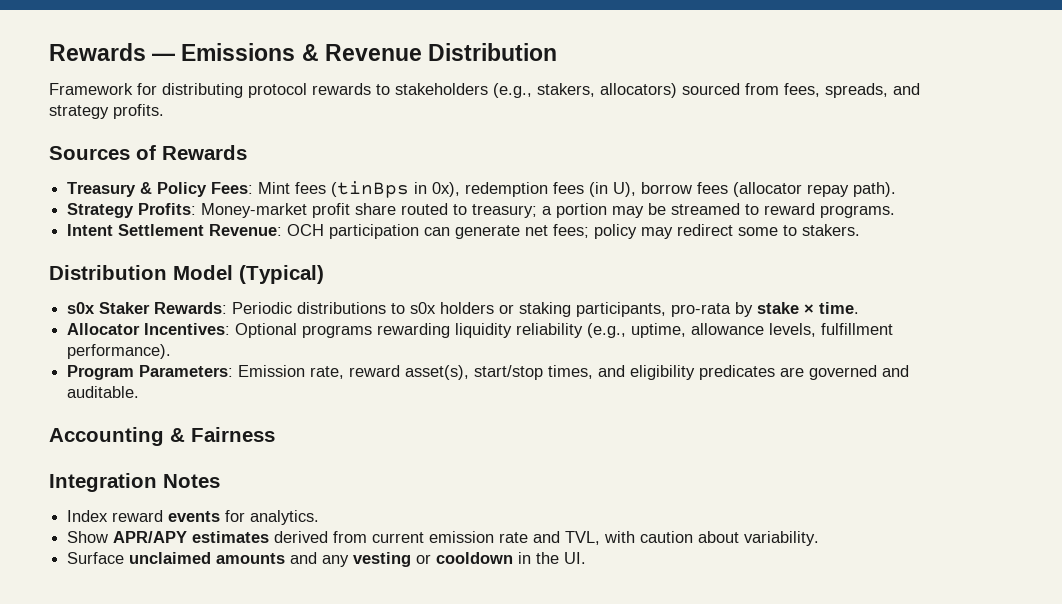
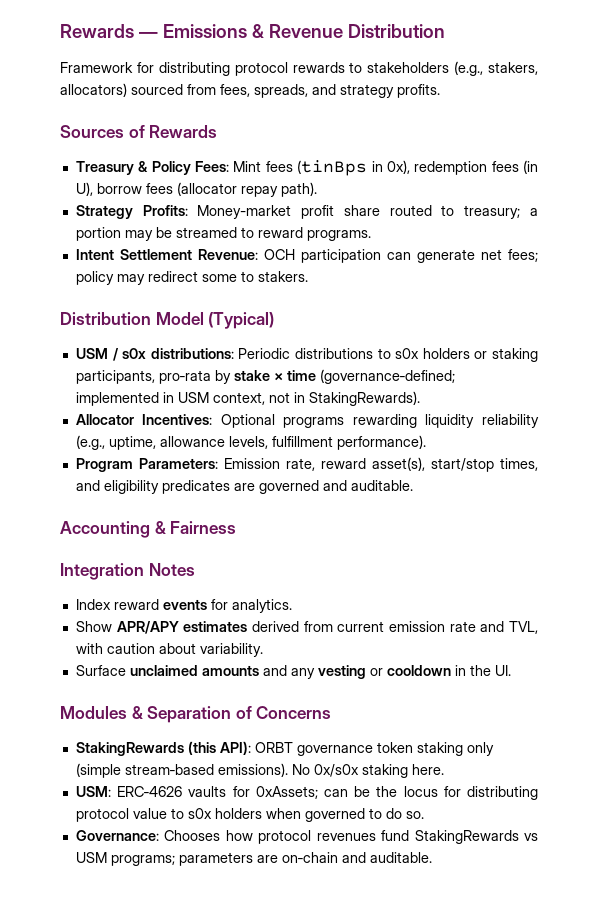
- s0x Staker Rewards: Periodic distributions to s0x holders or staking participants, pro‑rata by stake × time.
+ USM / s0x distributions: Periodic distributions to s0x holders or staking participants, pro‑rata by stake × time (governance‑defined; implemented in USM context, not in StakingRewards).
+ Modules & Separation of Concerns
+ StakingRewards (this API): ORBT governance token staking only (simple stream‑based emissions). No 0x/s0x staking here.
+ USM: ERC‑4626 vaults for 0xAssets; can be the locus for distributing protocol value to s0x holders when governed to do so.
+ Governance: Chooses how protocol revenues fund StakingRewards vs USM programs; parameters are on‑chain and auditable.

